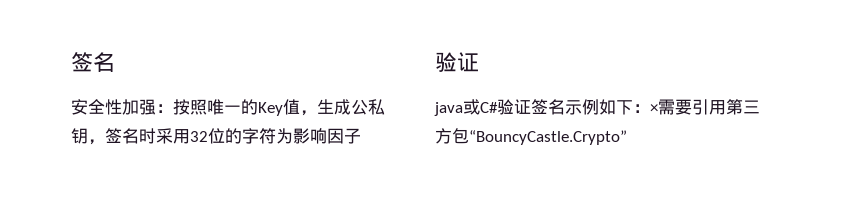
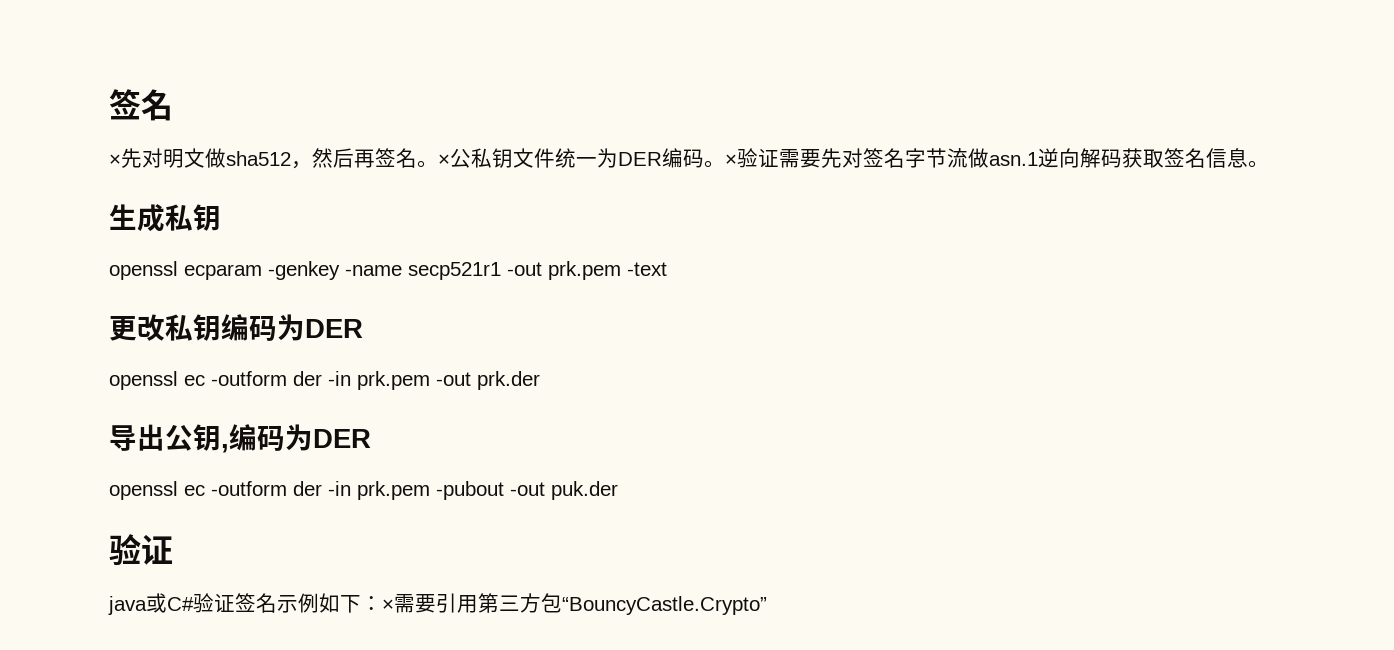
- 安全性加强：按照唯一的Key值，生成公私钥，签名时采用32位的字符为影响因子
+ ×先对明文做sha512，然后再签名。×公私钥文件统一为DER编码。×验证需要先对签名字节流做asn.1逆向解码获取签名信息。
+ 生成私钥
+ openssl ecparam -genkey -name secp521r1 -out prk.pem -text
+ 更改私钥编码为DER
+ openssl ec -outform der -in prk.pem -out prk.der
+ 导出公钥,编码为DER
+ openssl ec -outform der -in prk.pem -pubout -out puk.der

